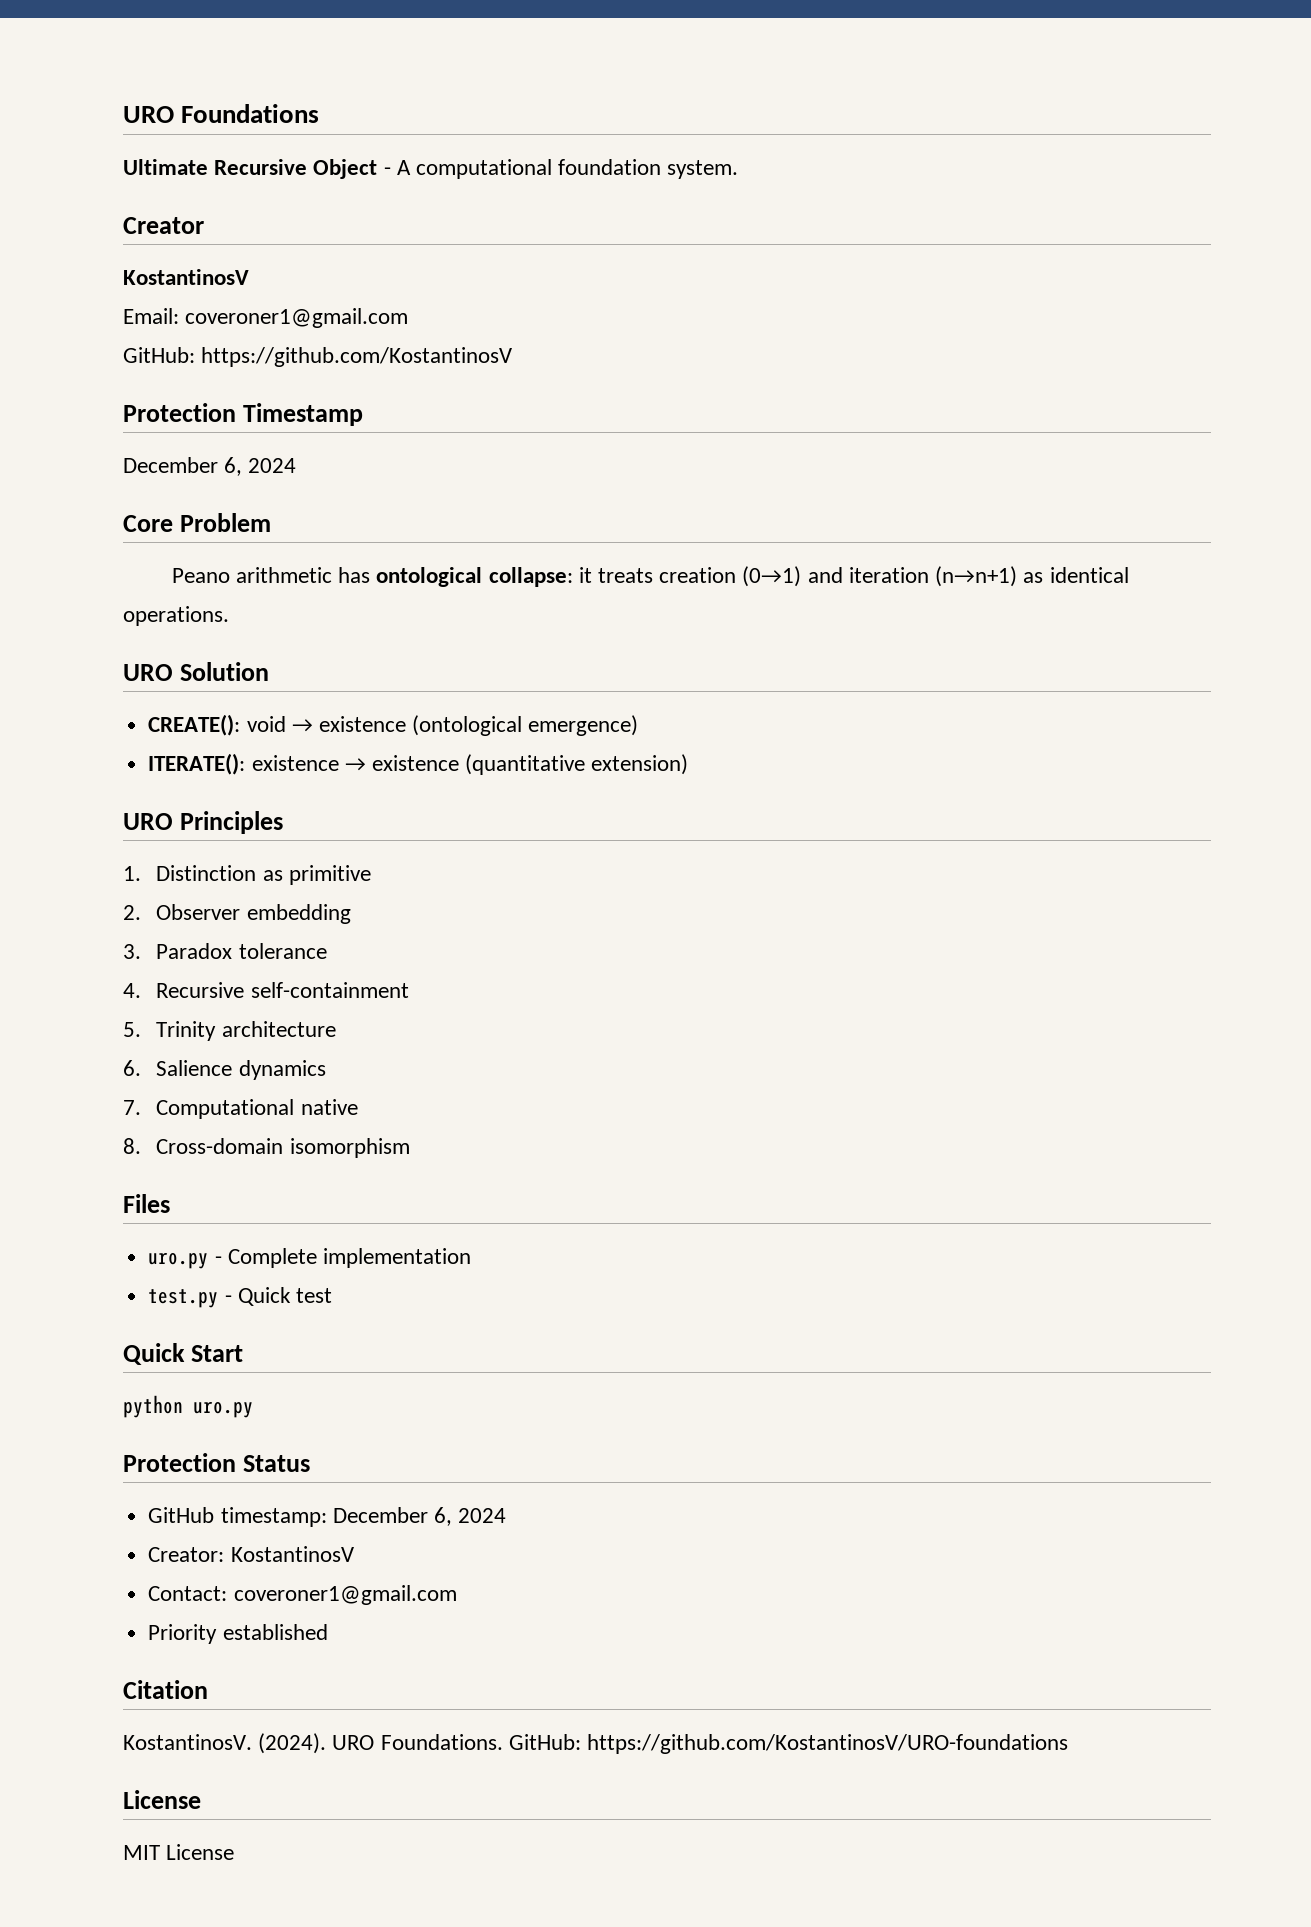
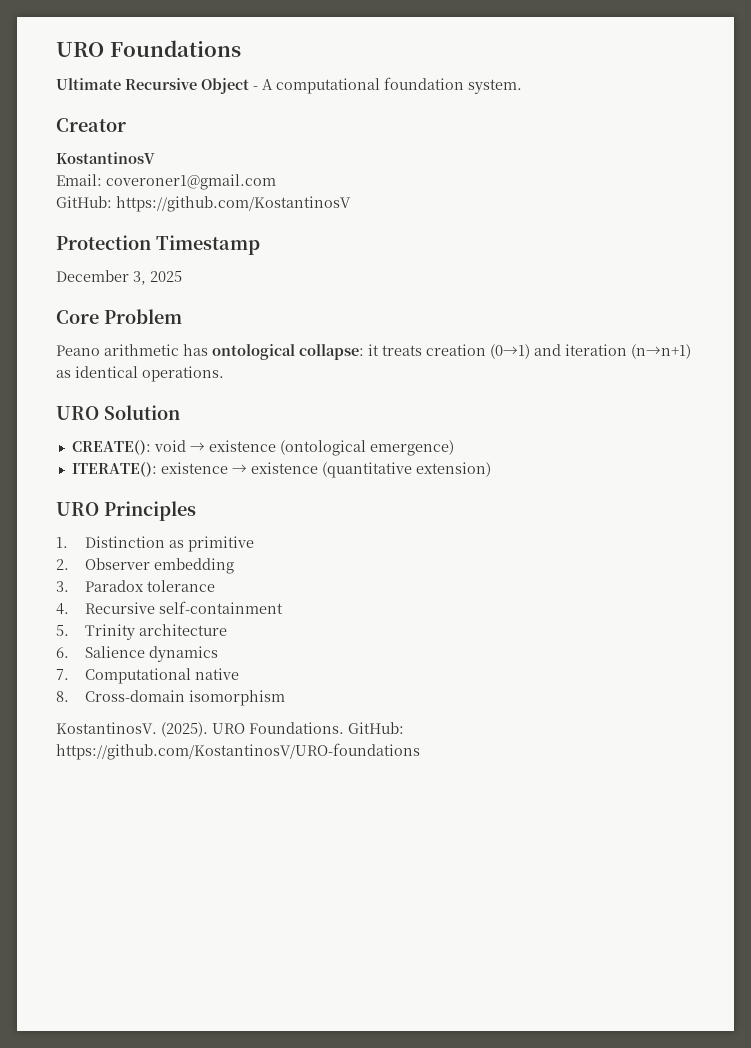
  Protection Timestamp
- December 6, 2024
+ December 3, 2025
- Files
- uro.py - Complete implementation
- test.py - Quick test
- Quick Start
- python uro.py
- Protection Status
- GitHub timestamp: December 6, 2024
- Creator: KostantinosV
- Contact: coveroner1@gmail.com
- Priority established
- Citation
- (2024).
+ (2025).
  GitHub: https://github.com/KostantinosV/URO-foundations
- License
- MIT License

